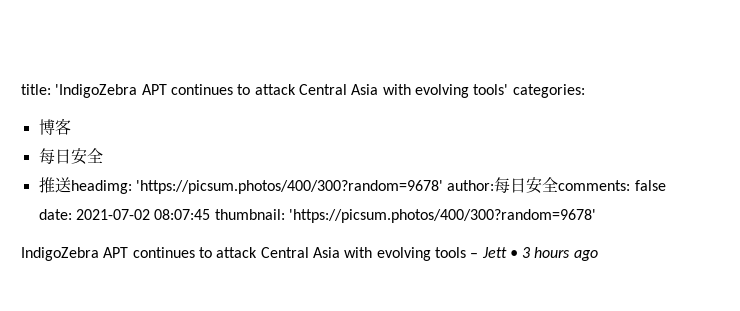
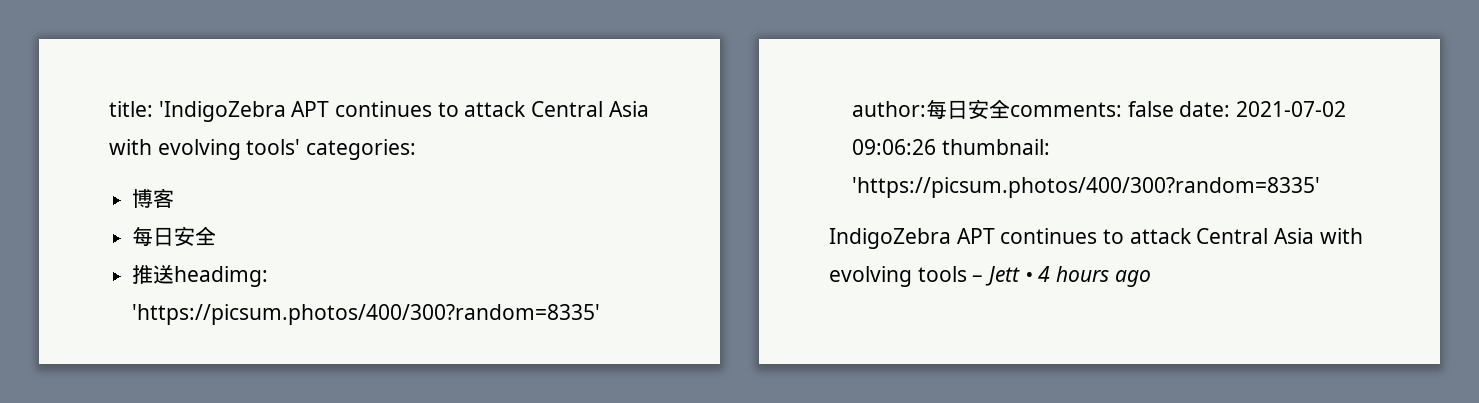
- 推送headimg: 'https://picsum.photos/400/300?random=9678' author:每日安全comments: false date: 2021-07-02 08:07:45 thumbnail: 'https://picsum.photos/400/300?random=9678'
+ 推送headimg: 'https://picsum.photos/400/300?random=8335' author:每日安全comments: false date: 2021-07-02 09:06:26 thumbnail: 'https://picsum.photos/400/300?random=8335'
- IndigoZebra APT continues to attack Central Asia with evolving tools – Jett • 3 hours ago
+ IndigoZebra APT continues to attack Central Asia with evolving tools – Jett • 4 hours ago

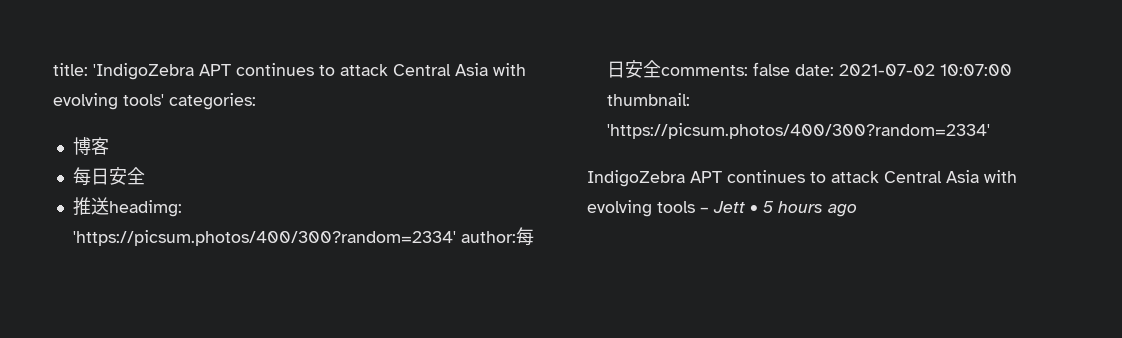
- 推送headimg: 'https://picsum.photos/400/300?random=8335' author:每日安全comments: false date: 2021-07-02 09:06:26 thumbnail: 'https://picsum.photos/400/300?random=8335'
+ 推送headimg: 'https://picsum.photos/400/300?random=2334' author:每日安全comments: false date: 2021-07-02 10:07:00 thumbnail: 'https://picsum.photos/400/300?random=2334'
- IndigoZebra APT continues to attack Central Asia with evolving tools – Jett • 4 hours ago
+ IndigoZebra APT continues to attack Central Asia with evolving tools – Jett • 5 hours ago

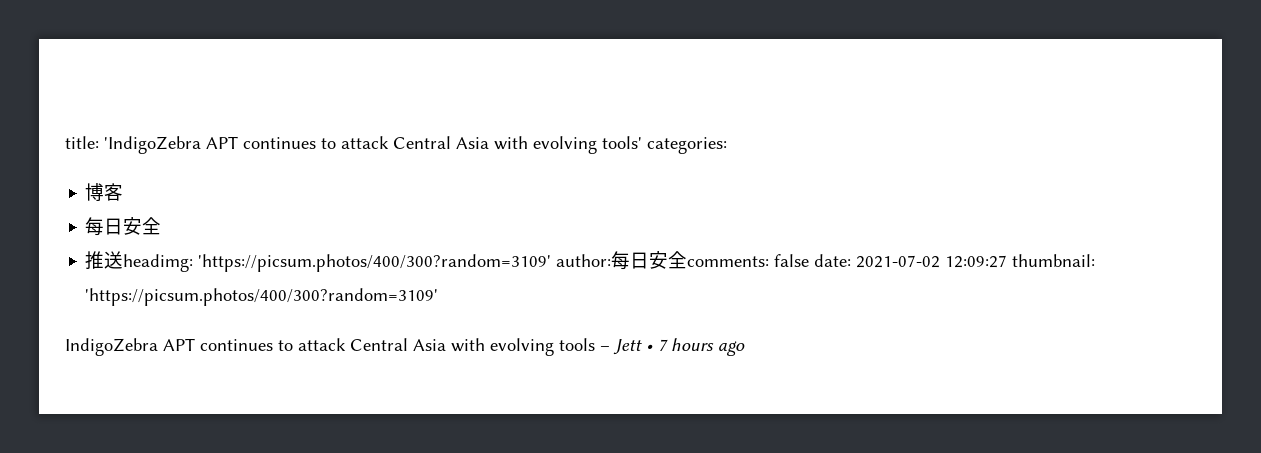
- 推送headimg: 'https://picsum.photos/400/300?random=2334' author:每日安全comments: false date: 2021-07-02 10:07:00 thumbnail: 'https://picsum.photos/400/300?random=2334'
+ 推送headimg: 'https://picsum.photos/400/300?random=3109' author:每日安全comments: false date: 2021-07-02 12:09:27 thumbnail: 'https://picsum.photos/400/300?random=3109'
- IndigoZebra APT continues to attack Central Asia with evolving tools – Jett • 5 hours ago
+ IndigoZebra APT continues to attack Central Asia with evolving tools – Jett • 7 hours ago

